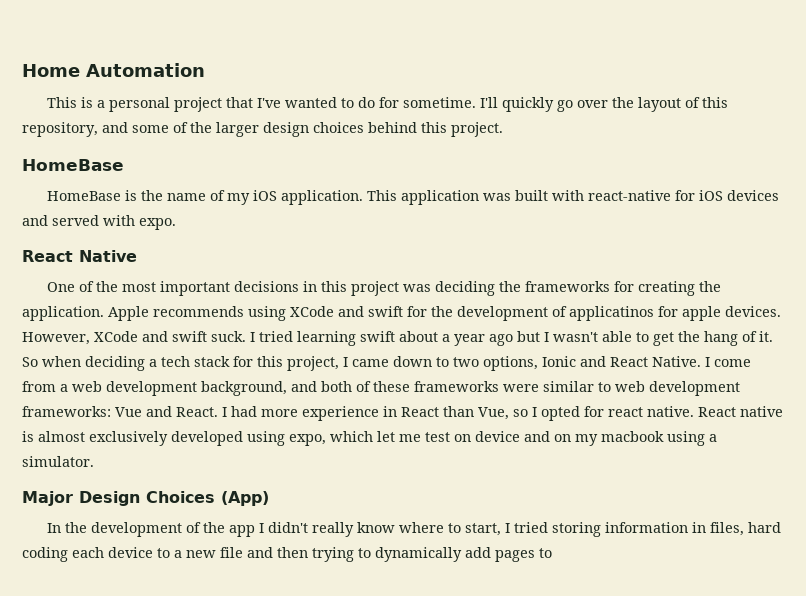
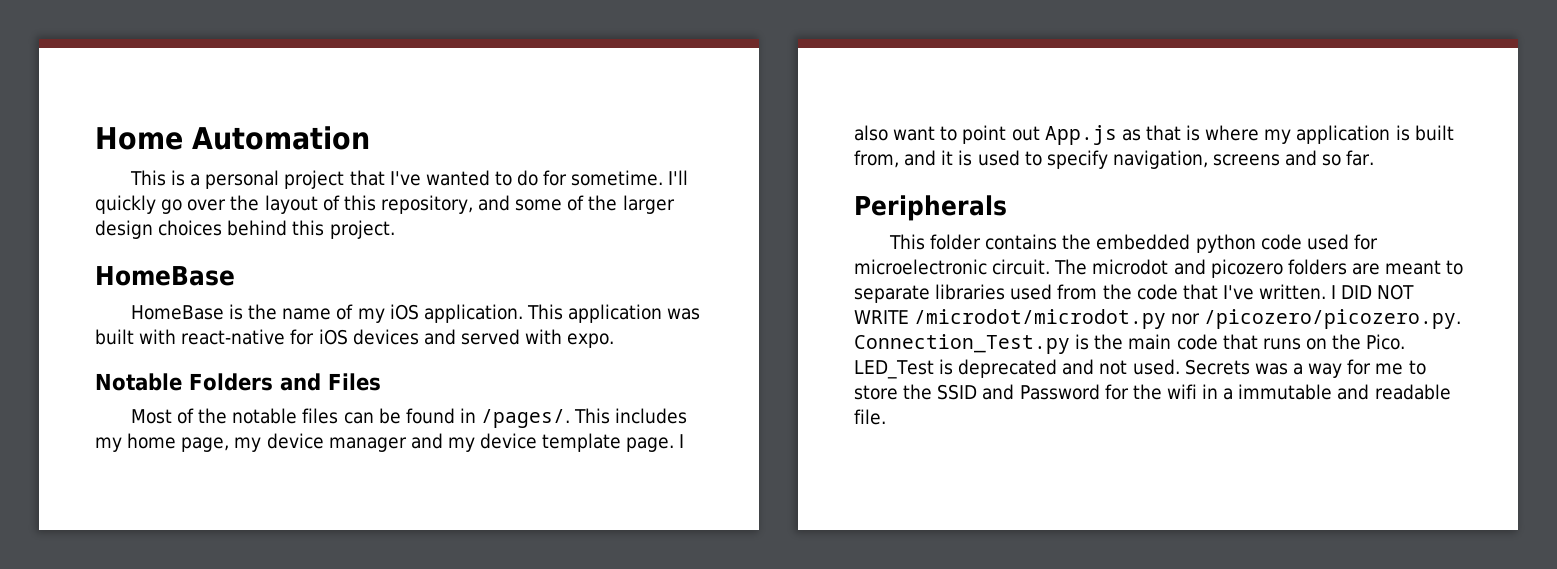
- React Native
- One of the most important decisions in this project was deciding the frameworks for creating the application. Apple recommends using XCode and swift for the development of applicatinos for apple devices. However, XCode and swift suck. I tried learning swift about a year ago but I wasn't able to get the hang of it. So when deciding a tech stack for this project, I came down to two options, Ionic and React Native. I come from a web development background, and both of these frameworks were similar to web development frameworks: Vue and React. I had more experience in React than Vue, so I opted for react native. React native is almost exclusively developed using expo, which let me test on device and on my macbook using a simulator.
- Major Design Choices (App)
- In the development of the app I didn't really know where to start, I tried storing information in files, hard coding each device to a new file and then trying to dynamically add pages to
+ Notable Folders and Files
+ Most of the notable files can be found in /pages/. This includes my home page, my device manager and my device template page. I also want to point out App.js as that is where my application is built from, and it is used to specify navigation, screens and so far.
+ Peripherals
+ This folder contains the embedded python code used for microelectronic circuit. The microdot and picozero folders are meant to separate libraries used from the code that I've written. I DID NOT WRITE /microdot/microdot.py nor /picozero/picozero.py. Connection_Test.py is the main code that runs on the Pico. LED_Test is deprecated and not used. Secrets was a way for me to store the SSID and Password for the wifi in a immutable and readable file.

